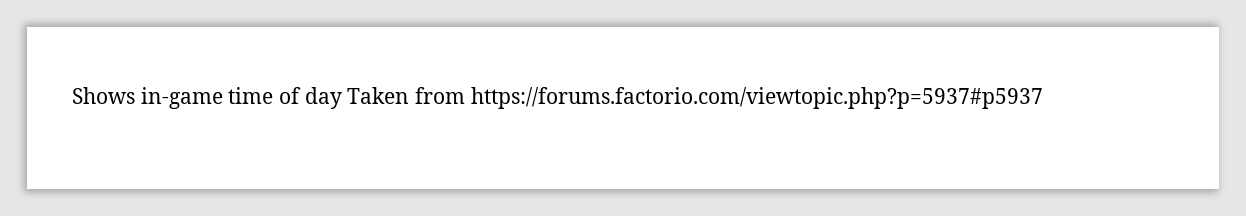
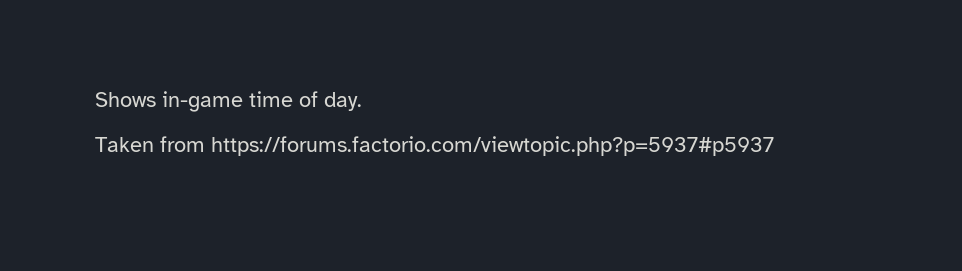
- Shows in-game time of day Taken from https://forums.factorio.com/viewtopic.php?p=5937#p5937
+ Shows in-game time of day.
+ Taken from https://forums.factorio.com/viewtopic.php?p=5937#p5937

